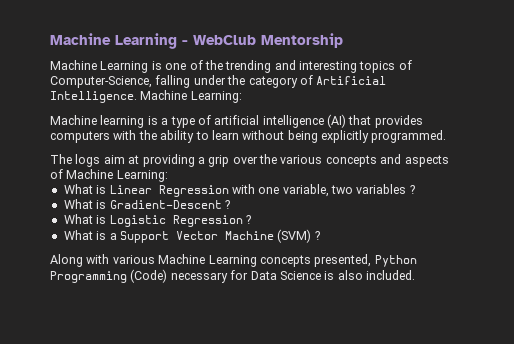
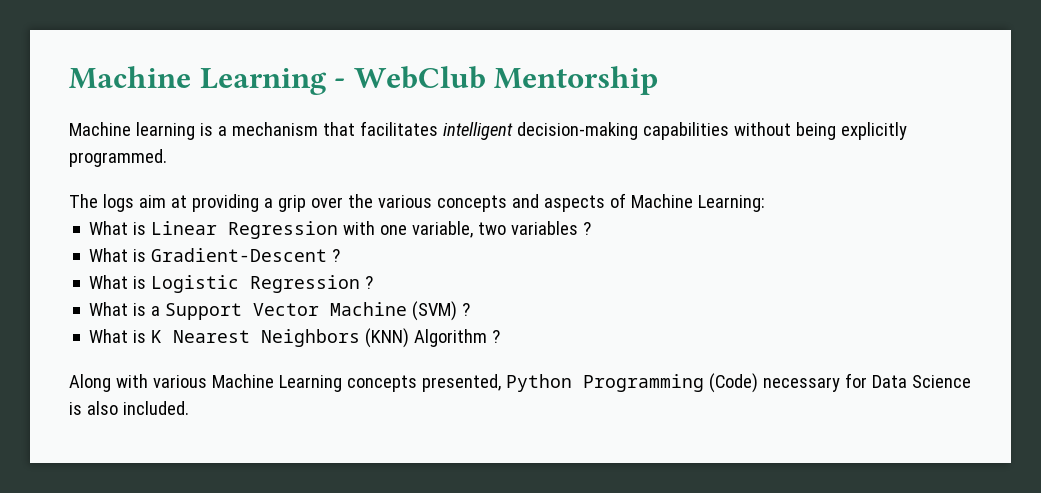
- Machine Learning is one of the trending and interesting topics of Computer-Science, falling under the category of Artificial Intelligence. Machine Learning:
- Machine learning is a type of artificial intelligence (AI) that provides computers with the ability to learn without being explicitly programmed.
+ Machine learning is a mechanism that facilitates intelligent decision-making capabilities without being explicitly programmed.
+ What is K Nearest Neighbors (KNN) Algorithm ?

